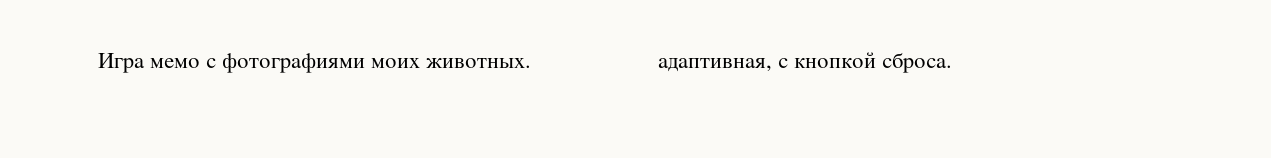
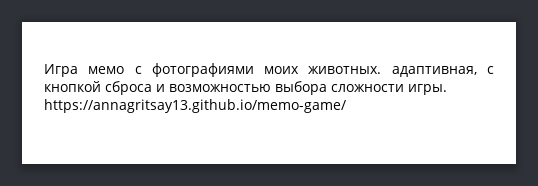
- Игра мемо с фотографиями моих животных. адаптивная, с кнопкой сброса.
+ Игра мемо с фотографиями моих животных. адаптивная, с кнопкой сброса и возможностью выбора сложности игры. https://annagritsay13.github.io/memo-game/

